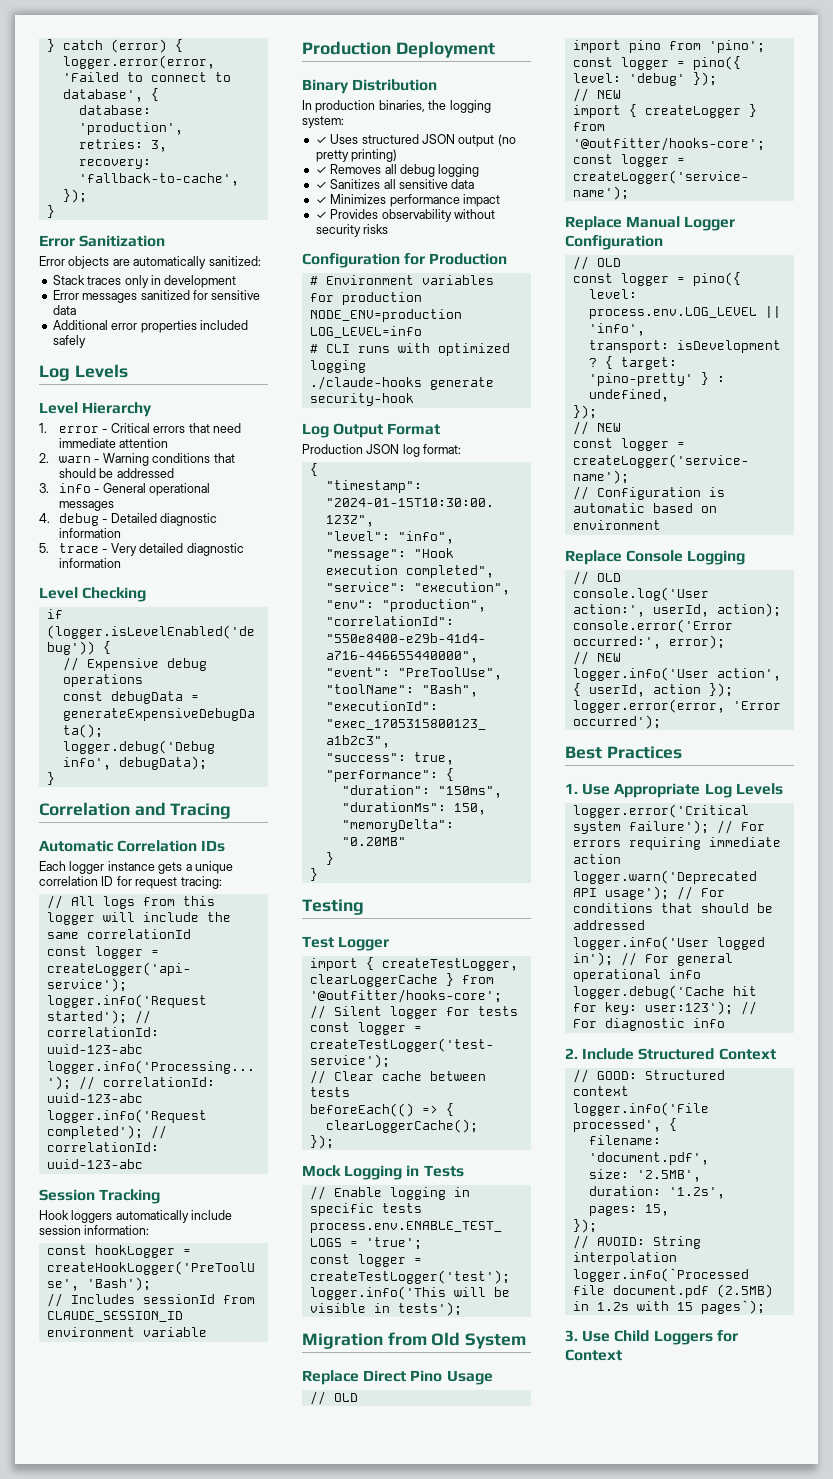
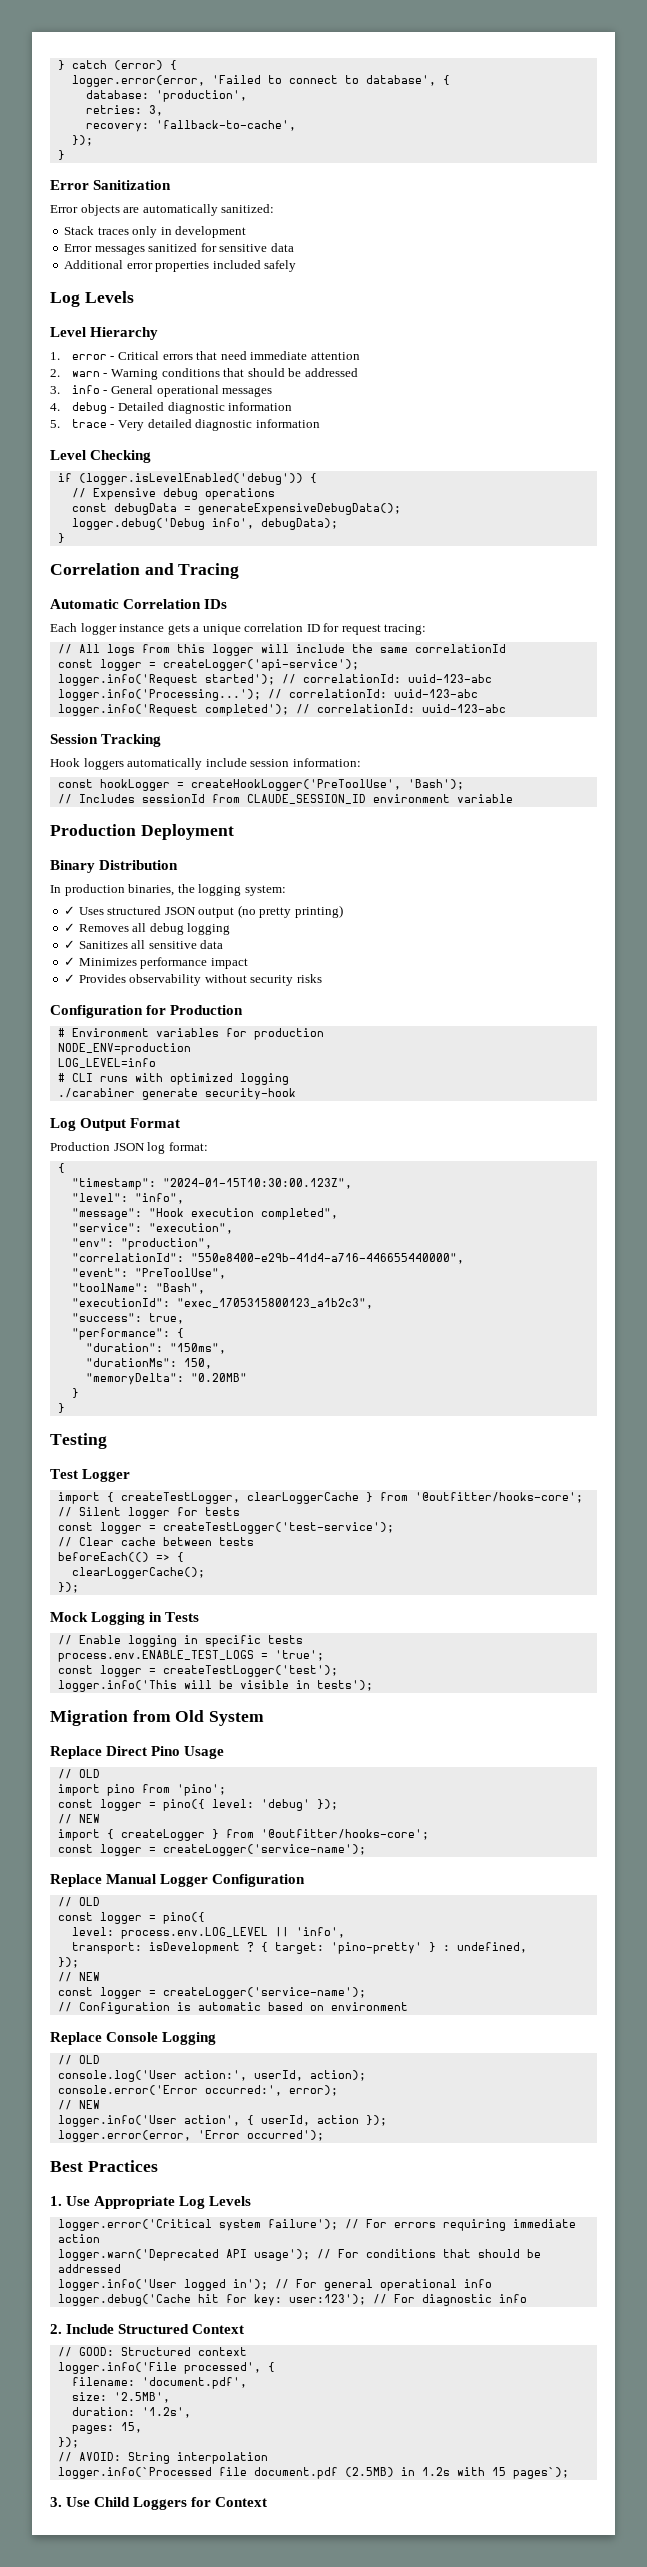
- ./claude-hooks generate security-hook
+ ./carabiner generate security-hook

